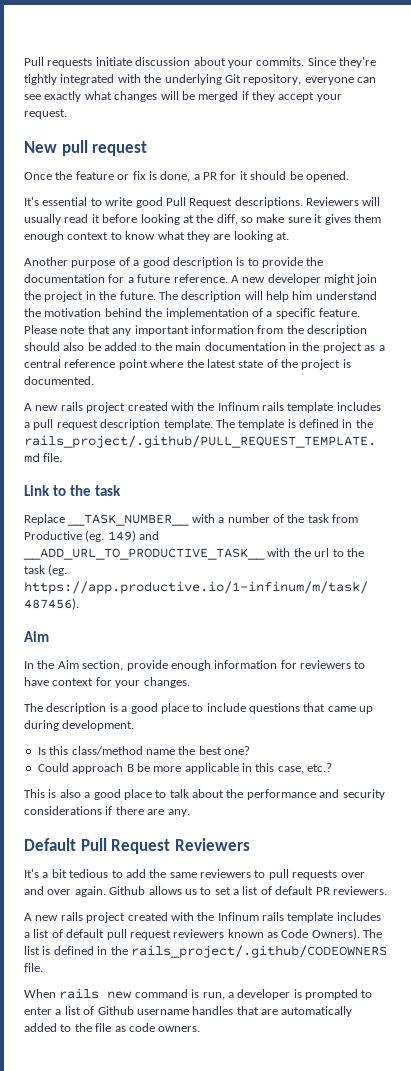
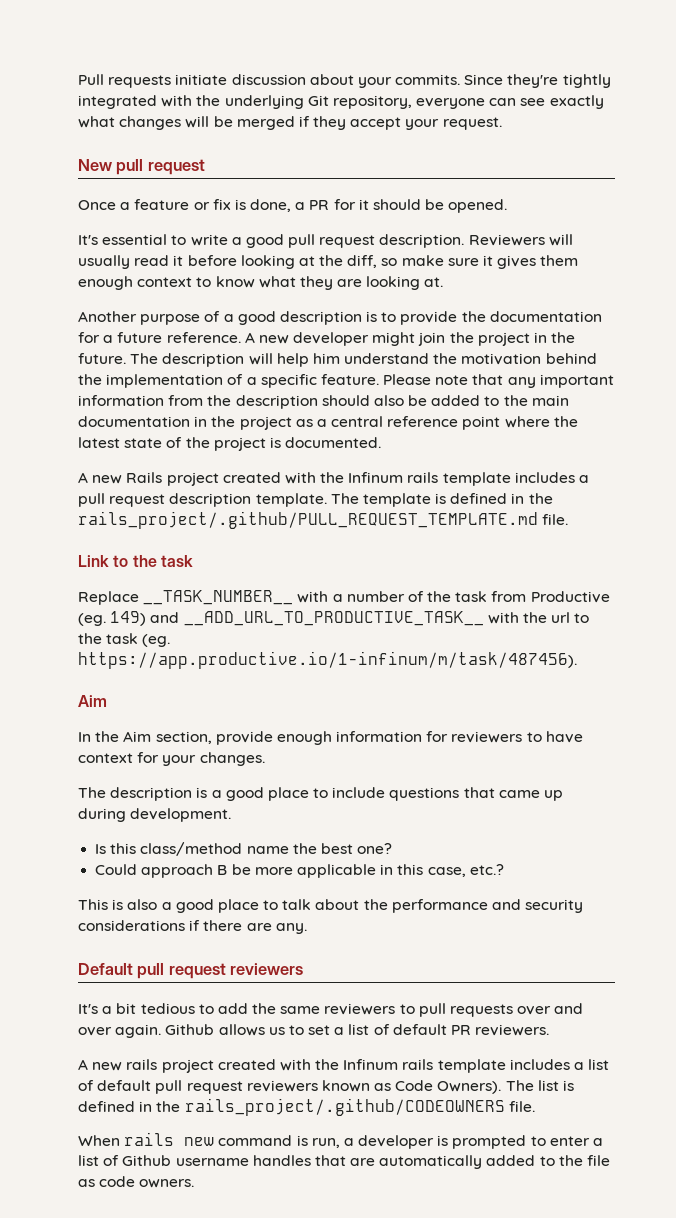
- Once the feature or fix is done, a PR for it should be opened.
+ Once a feature or fix is done, a PR for it should be opened.
- It's essential to write good Pull Request descriptions.
+ It's essential to write a good pull request description.
- A new rails project created with the Infinum rails template includes a pull request description template.
+ A new Rails project created with the Infinum rails template includes a pull request description template.
- Default Pull Request Reviewers
+ Default pull request reviewers

